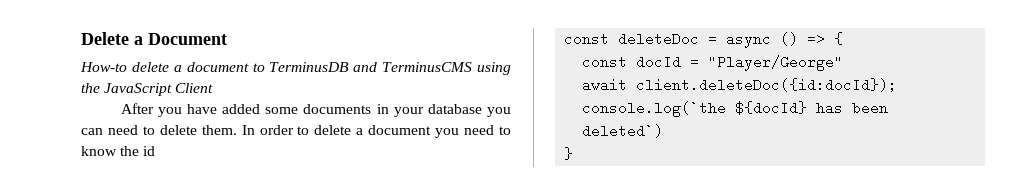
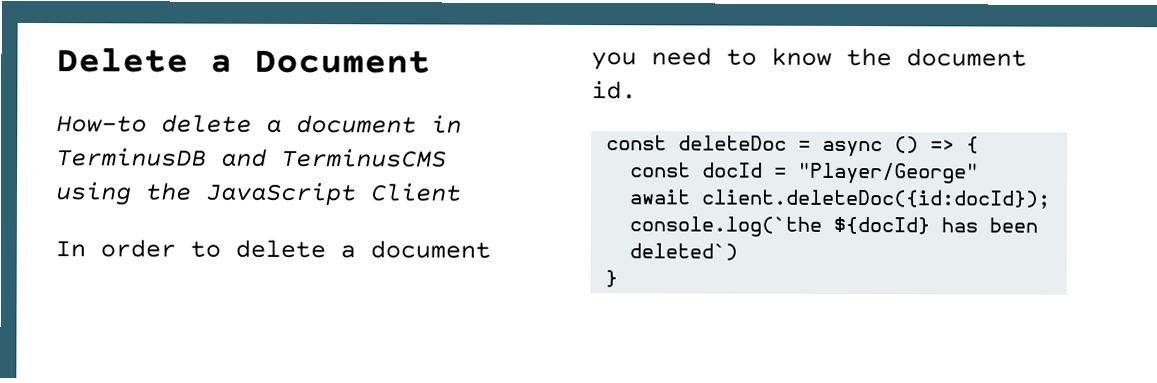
- How-to delete a document to TerminusDB and TerminusCMS using the JavaScript Client
+ How-to delete a document in TerminusDB and TerminusCMS using the JavaScript Client
- After you have added some documents in your database you can need to delete them. In order to delete a document you need to know the id
+ In order to delete a document you need to know the document id.

